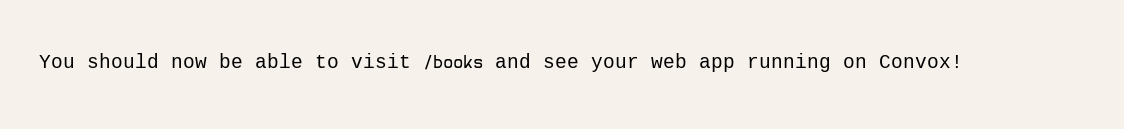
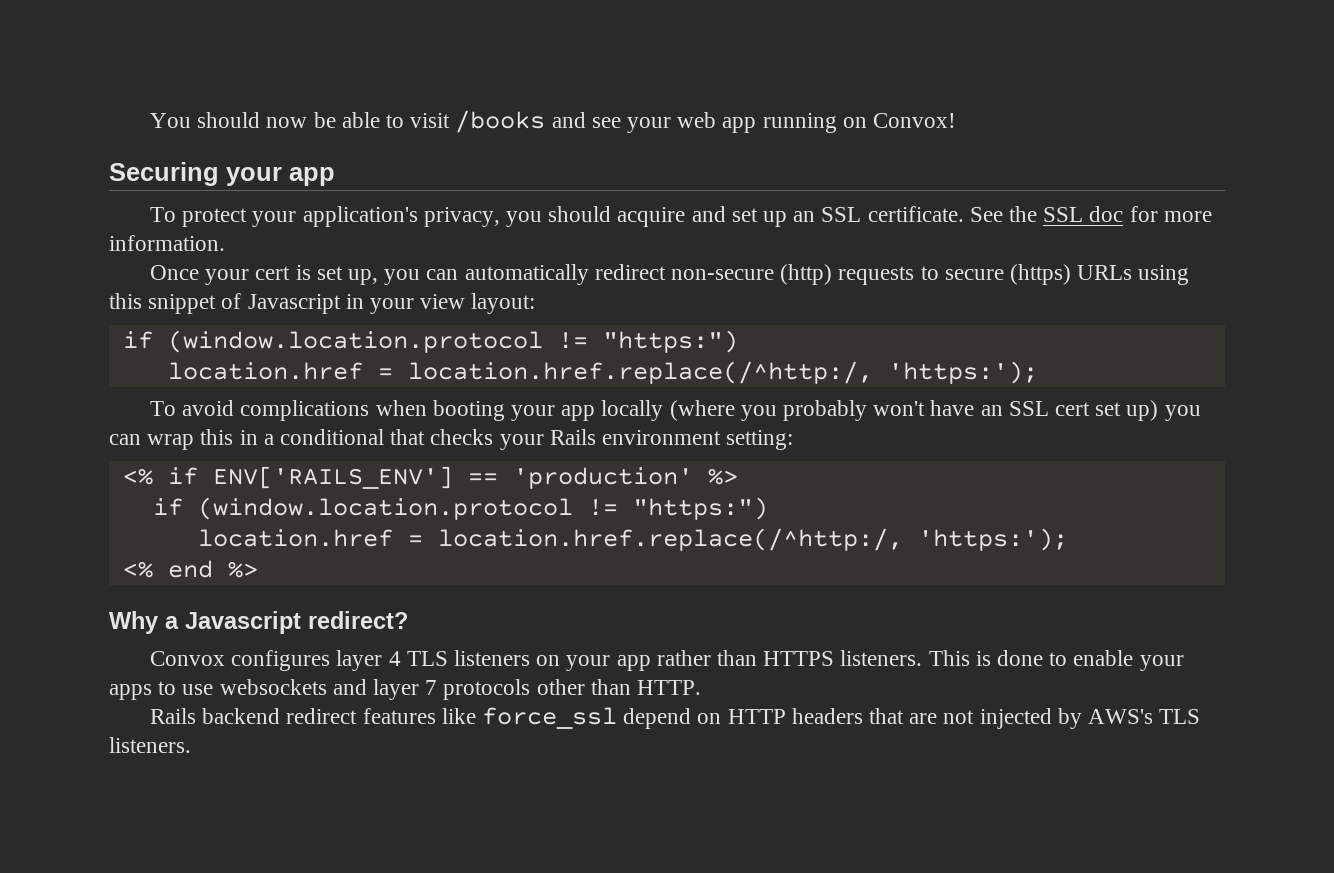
+ Securing your app
+ To protect your application's privacy, you should acquire and set up an SSL certificate. See the SSL doc for more information.
+ Once your cert is set up, you can automatically redirect non-secure (http) requests to secure (https) URLs using this snippet of Javascript in your view layout:
+ if (window.location.protocol != "https:")
+ location.href = location.href.replace(/^http:/, 'https:');
+ To avoid complications when booting your app locally (where you probably won't have an SSL cert set up) you can wrap this in a conditional that checks your Rails environment setting:
+ <% if ENV['RAILS_ENV'] == 'production' %>
+ if (window.location.protocol != "https:")
+ location.href = location.href.replace(/^http:/, 'https:');
+ <% end %>
+ Why a Javascript redirect?
+ Convox configures layer 4 TLS listeners on your app rather than HTTPS listeners. This is done to enable your apps to use websockets and layer 7 protocols other than HTTP.
+ Rails backend redirect features like force_ssl depend on HTTP headers that are not injected by AWS's TLS listeners.

